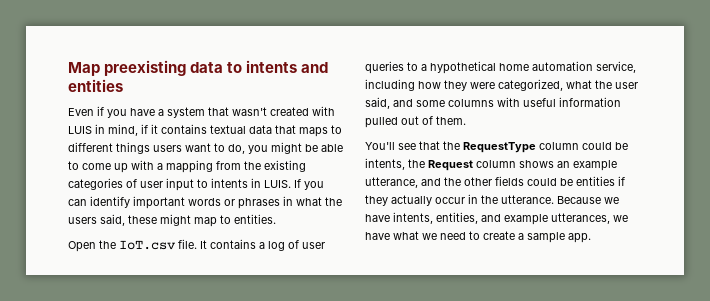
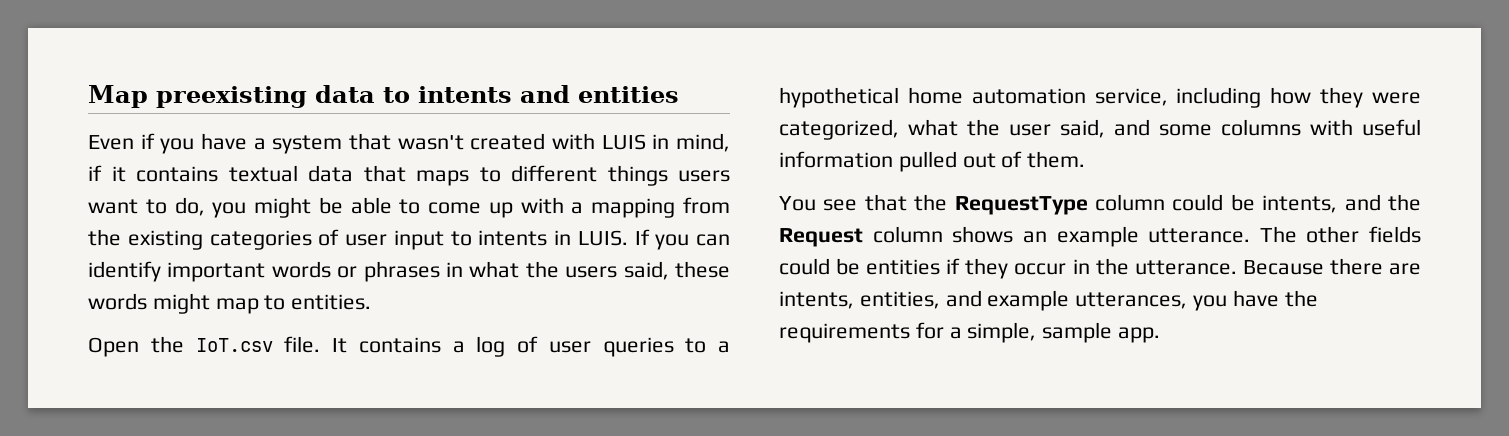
- If you can identify important words or phrases in what the users said, these might map to entities.
+ If you can identify important words or phrases in what the users said, these words might map to entities.
- You'll see that the RequestType column could be intents, the Request column shows an example utterance, and the other fields could be entities if they actually occur in the utterance.
+ You see that the RequestType column could be intents, and the Request column shows an example utterance. The other fields could be entities if they occur in the utterance.
- Because we have intents, entities, and example utterances, we have what we need to create a sample app.
+ Because there are intents, entities, and example utterances, you have the requirements for a simple, sample app.

